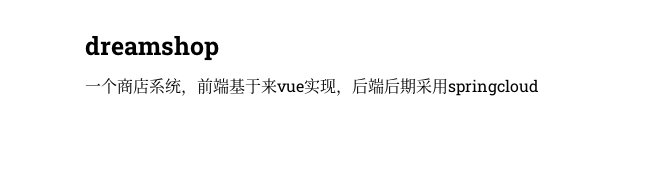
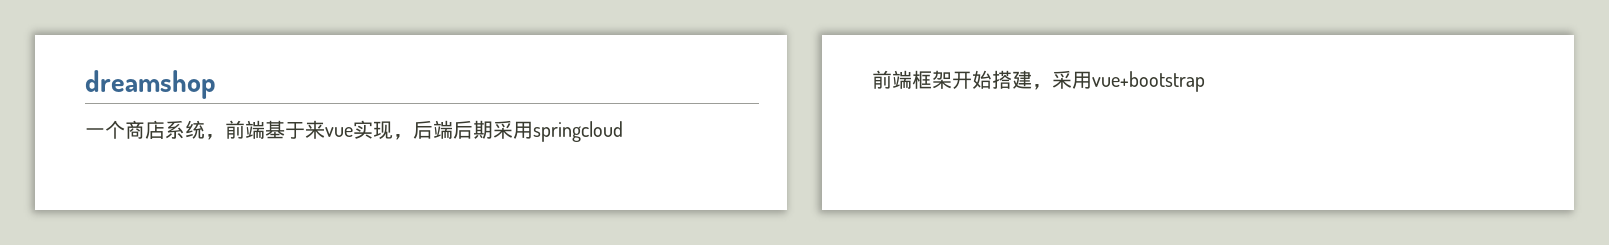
+ 前端框架开始搭建，采用vue+bootstrap

